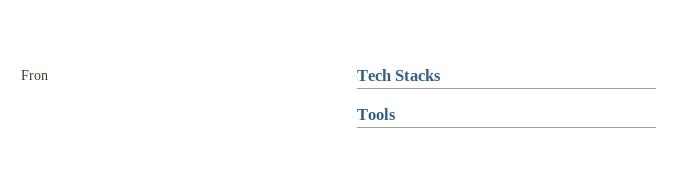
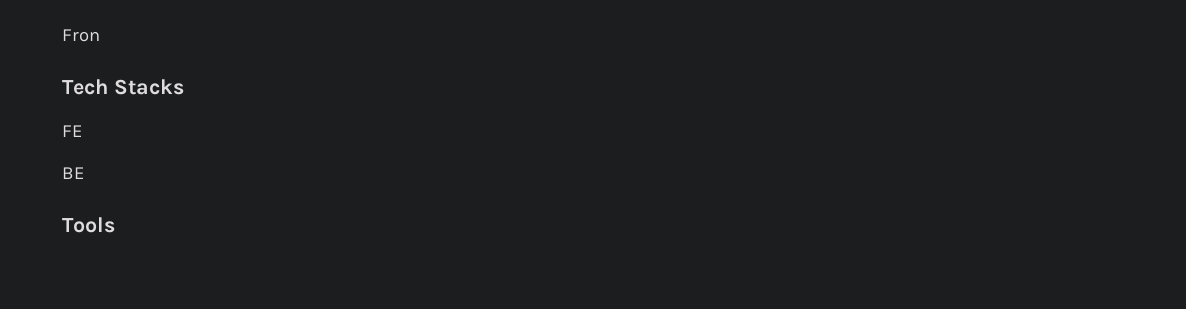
+ FE
+ BE

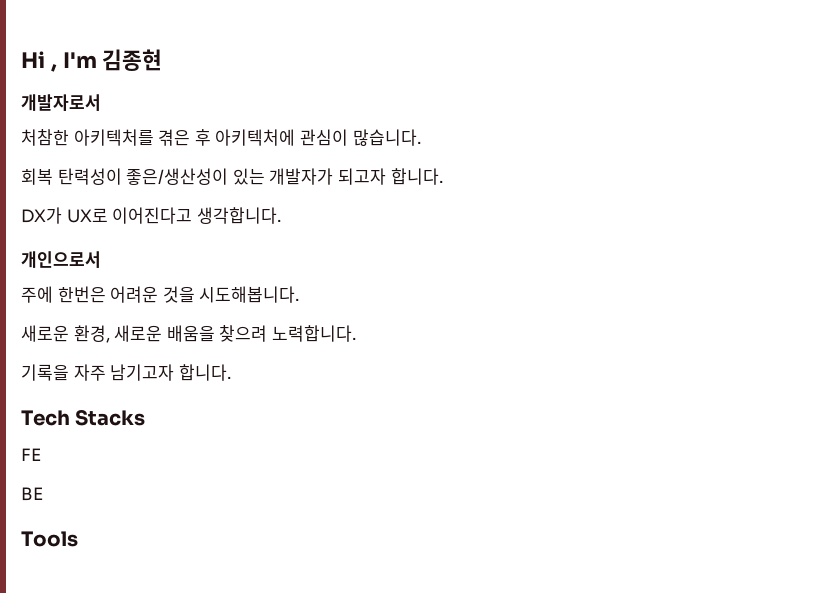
- Fron
+ Hi , I'm 김종현
+ 개발자로서
+ 처참한 아키텍처를 겪은 후 아키텍처에 관심이 많습니다.
+ 회복 탄력성이 좋은/생산성이 있는 개발자가 되고자 합니다.
+ DX가 UX로 이어진다고 생각합니다.
+ 개인으로서
+ 주에 한번은 어려운 것을 시도해봅니다.
+ 새로운 환경, 새로운 배움을 찾으려 노력합니다.
+ 기록을 자주 남기고자 합니다.

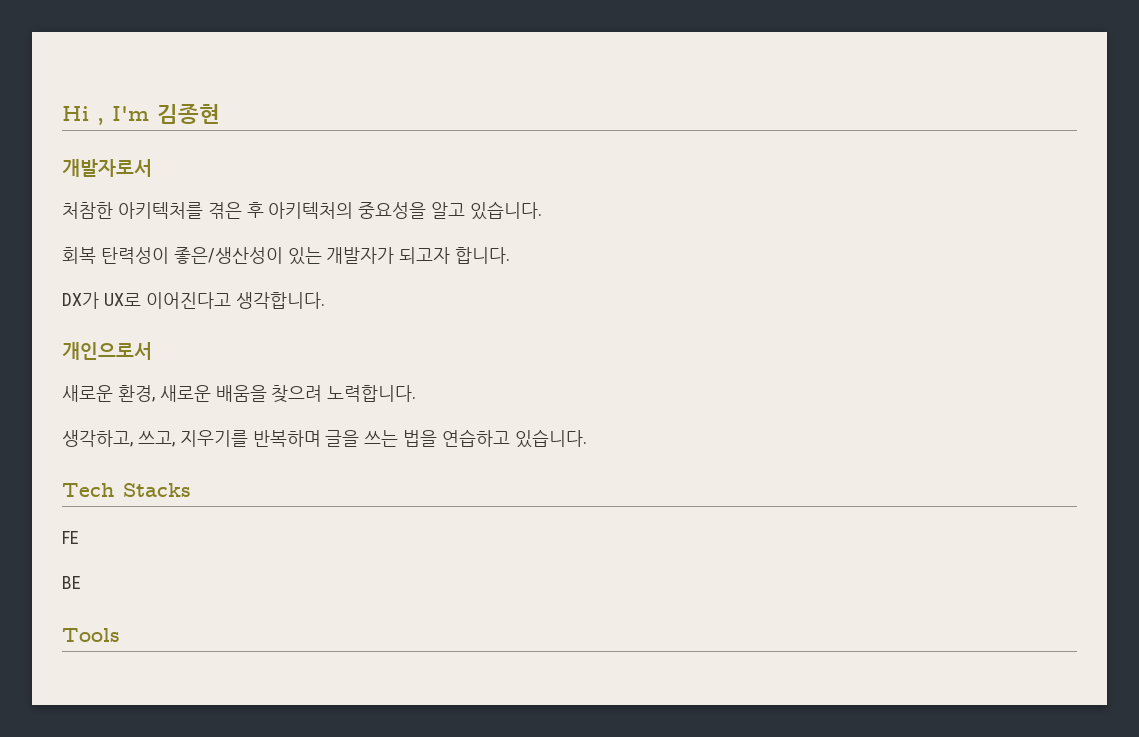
- 처참한 아키텍처를 겪은 후 아키텍처에 관심이 많습니다.
+ 처참한 아키텍처를 겪은 후 아키텍처의 중요성을 알고 있습니다.
- 주에 한번은 어려운 것을 시도해봅니다.
- 기록을 자주 남기고자 합니다.
+ 생각하고, 쓰고, 지우기를 반복하며 글을 쓰는 법을 연습하고 있습니다.

